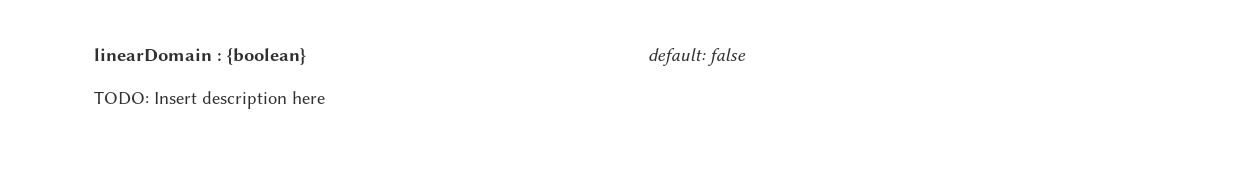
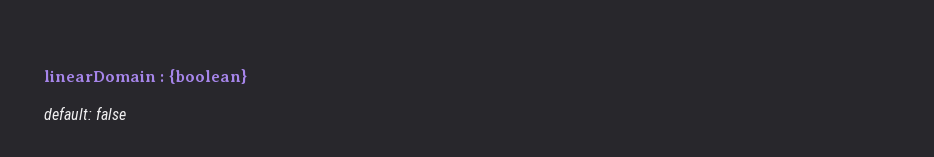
- TODO: Insert description here

